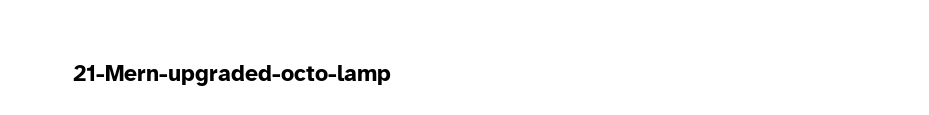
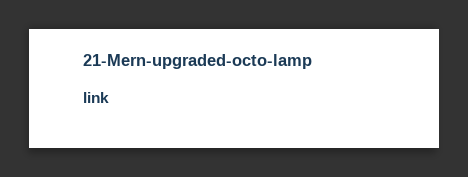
+ link

